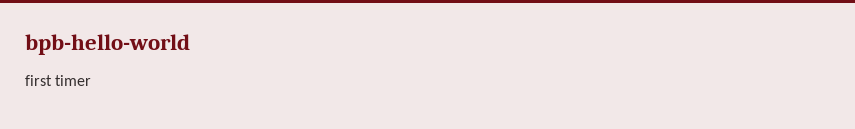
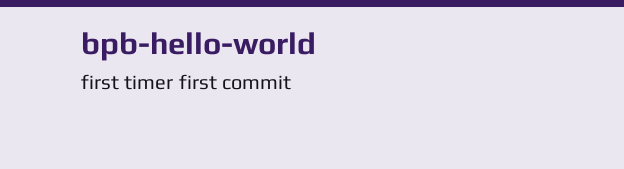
- first timer
+ first timer first commit

